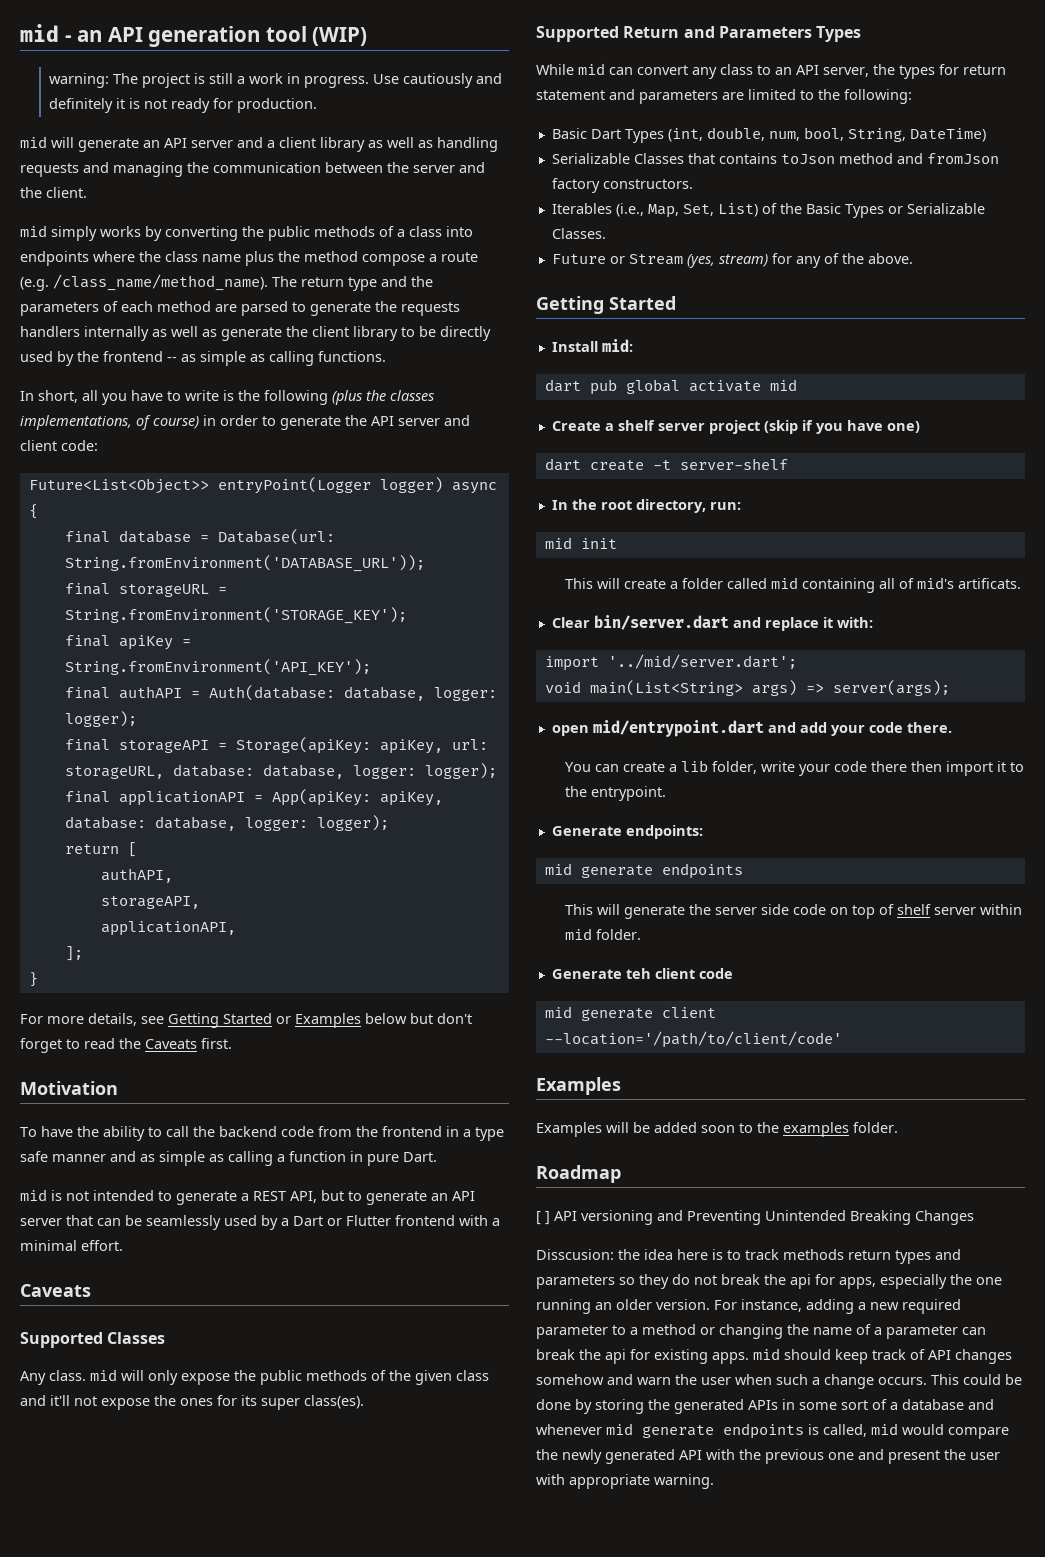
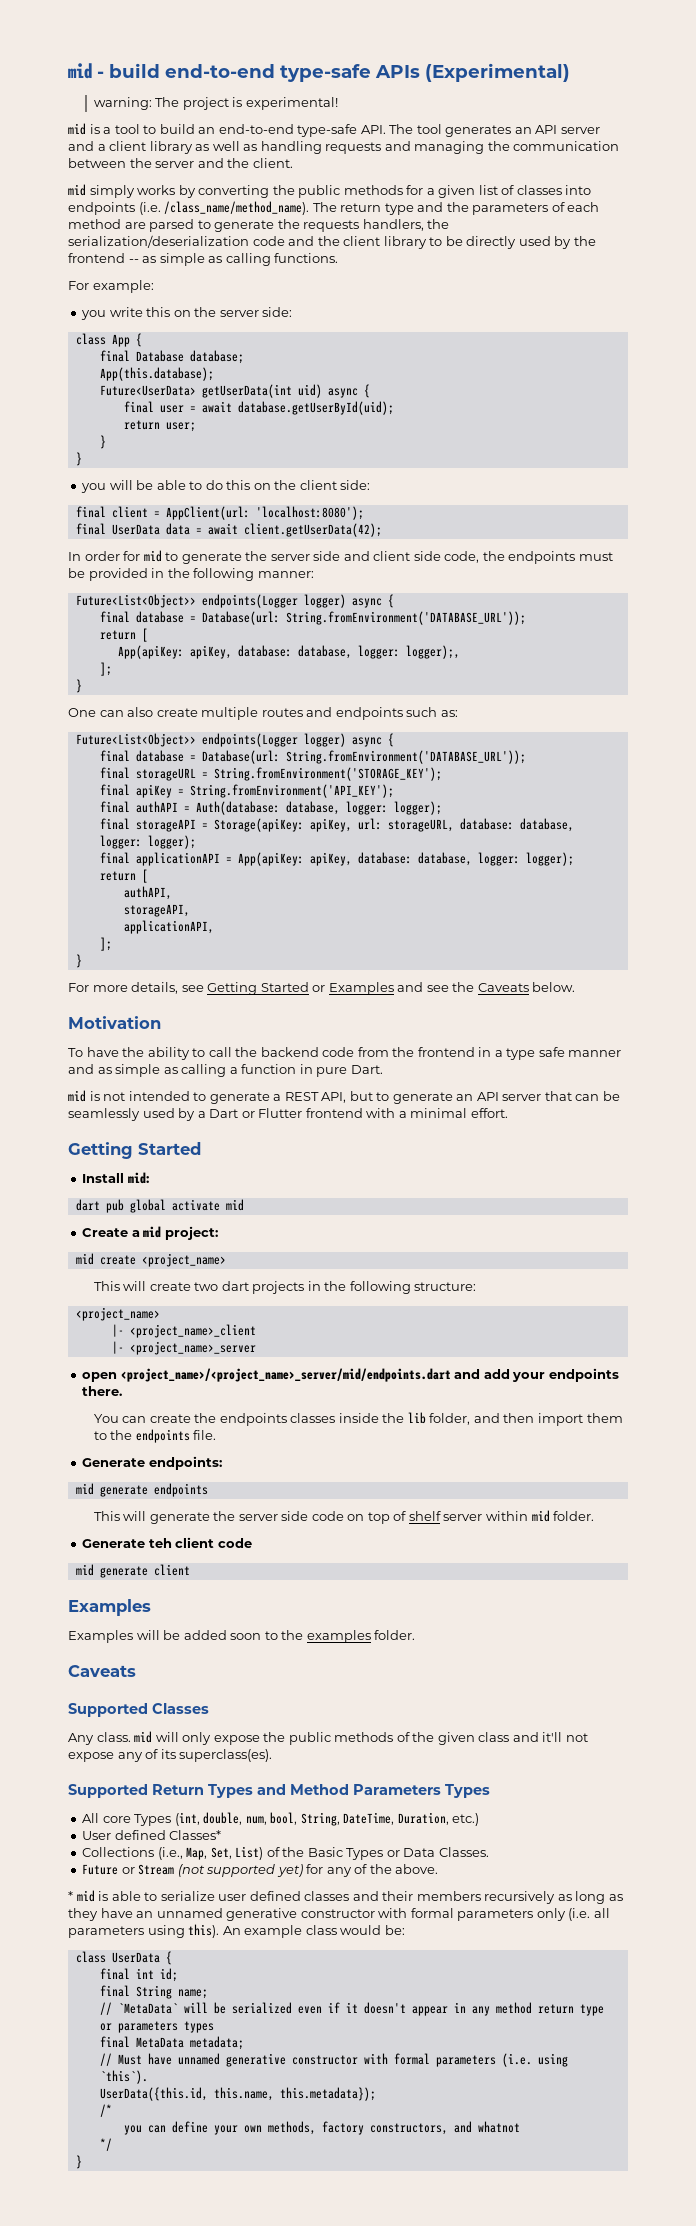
- mid - an API generation tool (WIP)
+ mid - build end-to-end type-safe APIs (Experimental)
- warning: The project is still a work in progress. Use cautiously and definitely it is not ready for production.
- mid will generate an API server and a client library as well as handling requests and managing the communication between the server and the client.
+ warning: The project is experimental!
+ mid is a tool to build an end-to-end type-safe API. The tool generates an API server and a client library as well as handling requests and managing the communication between the server and the client.
- mid simply works by converting the public methods of a class into endpoints where the class name plus the method compose a route (e.g. /class_name/method_name).
+ mid simply works by converting the public methods for a given list of classes into endpoints (i.e. /class_name/method_name).
- The return type and the parameters of each method are parsed to generate the requests handlers internally as well as generate the client library to be directly used by the frontend -- as simple as calling functions.
+ The return type and the parameters of each method are parsed to generate the requests handlers, the serialization/deserialization code and the client library to be directly used by the frontend -- as simple as calling functions.
- In short, all you have to write is the following (plus the classes implementations, of course) in order to generate the API server and client code:
- Future<List<Object>> entryPoint(Logger logger) async {
+ For example:
+ you write this on the server side:
+ class App {
+ final Database database;
+ App(this.database);
+ Future<UserData> getUserData(int uid) async {
+ final user = await database.getUserById(uid);
+ return user;
+ }
+ }
+ you will be able to do this on the client side:
+ final client = AppClient(url: 'localhost:8080');
+ final UserData data = await client.getUserData(42);
+ In order for mid to generate the server side and client side code, the endpoints must be provided in the following manner:
+ Future<List<Object>> endpoints(Logger logger) async {
+ final database = Database(url: String.fromEnvironment('DATABASE_URL'));
+ return [
+ App(apiKey: apiKey, database: database, logger: logger);,
+ ];
+ }
+ One can also create multiple routes and endpoints such as:
+ Future<List<Object>> endpoints(Logger logger) async {
- For more details, see Getting Started or Examples below but don't forget to read the Caveats first.
+ For more details, see Getting Started or Examples and see the Caveats below.
  mid is not intended to generate a REST API, but to generate an API server that can be seamlessly used by a Dart or Flutter frontend with a minimal effort.
- Caveats
- Supported Classes
- Any class. mid will only expose the public methods of the given class and it'll not expose the ones for its super class(es).
- Supported Return and Parameters Types
- While mid can convert any class to an API server, the types for return statement and parameters are limited to the following:
- Basic Dart Types (int, double, num, bool, String, DateTime)
- Serializable Classes that contains toJson method and fromJson factory constructors.
- Iterables (i.e., Map, Set, List) of the Basic Types or Serializable Classes.
- Future or Stream (yes, stream) for any of the above.
- Create a shelf server project (skip if you have one)
- dart create -t server-shelf
- In the root directory, run:
- mid init
+ Create a mid project:
+ mid create <project_name>
- This will create a folder called mid containing all of mid's artificats.
- Clear bin/server.dart and replace it with:
- import '../mid/server.dart';
- void main(List<String> args) => server(args);
+ This will create two dart projects in the following structure:
+ <project_name>
+ |- <project_name>_client
+ |- <project_name>_server
- open mid/entrypoint.dart and add your code there.
+ open <project_name>/<project_name>_server/mid/endpoints.dart and add your endpoints there.
- You can create a lib folder, write your code there then import it to the entrypoint.
+ You can create the endpoints classes inside the lib folder, and then import them to the endpoints file.
- mid generate client --location='/path/to/client/code'
+ mid generate client
  Examples will be added soon to the examples folder.
- Roadmap
- [ ] API versioning and Preventing Unintended Breaking Changes
- Disscusion: the idea here is to track methods return types and parameters so they do not break the api for apps, especially the one running an older version. For instance, adding a new required parameter to a method or changing the name of a parameter can break the api for existing apps. mid should keep track of API changes somehow and warn the user when such a change occurs. This could be done by storing the generated APIs in some sort of a database and whenever mid generate endpoints is called, mid would compare the newly generated API with the previous one and present the user with appropriate warning.
+ Caveats
+ Supported Classes
+ Any class. mid will only expose the public methods of the given class and it'll not expose any of its superclass(es).
+ Supported Return Types and Method Parameters Types
+ All core Types (int, double, num, bool, String, DateTime, Duration, etc.)
+ User defined Classes*
+ Collections (i.e., Map, Set, List) of the Basic Types or Data Classes.
+ Future or Stream (not supported yet) for any of the above.
+ * mid is able to serialize user defined classes and their members recursively as long as they have an unnamed generative constructor with formal parameters only (i.e. all parameters using this). An example class would be:
+ class UserData {
+ final int id;
+ final String name;
+ // `MetaData` will be serialized even if it doesn't appear in any method return type or parameters types
+ final MetaData metadata;
+ // Must have unnamed generative constructor with formal parameters (i.e. using `this`).
+ UserData({this.id, this.name, this.metadata});
+ /*
+ you can define your own methods, factory constructors, and whatnot
+ */
+ }

